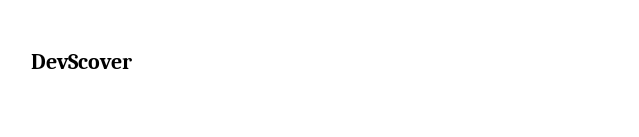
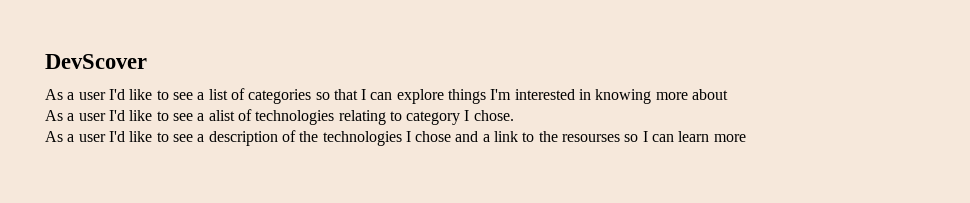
+ As a user I'd like to see a list of categories so that I can explore things I'm interested in knowing more about
+ As a user I'd like to see a alist of technologies relating to category I chose.
+ As a user I'd like to see a description of the technologies I chose and a link to the resourses so I can learn more

